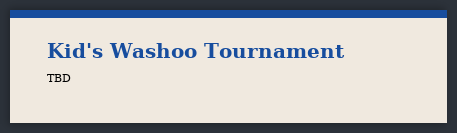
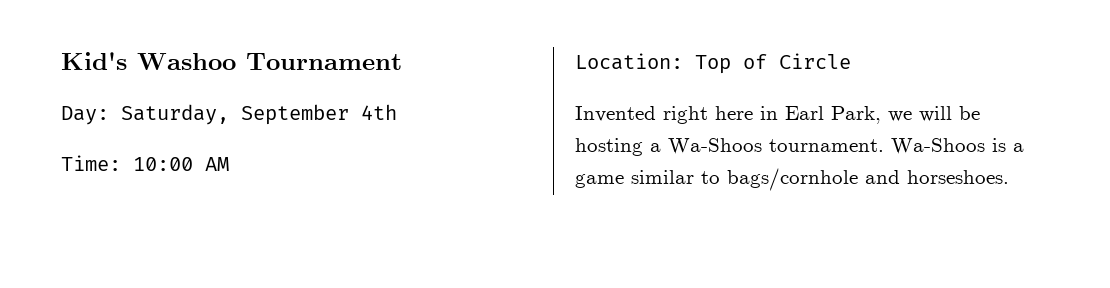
- TBD
+ Day: Saturday, September 4th
+ Time: 10:00 AM
+ Location: Top of Circle
+ Invented right here in Earl Park, we will be hosting a Wa-Shoos tournament. Wa-Shoos is a game similar to bags/cornhole and horseshoes.

